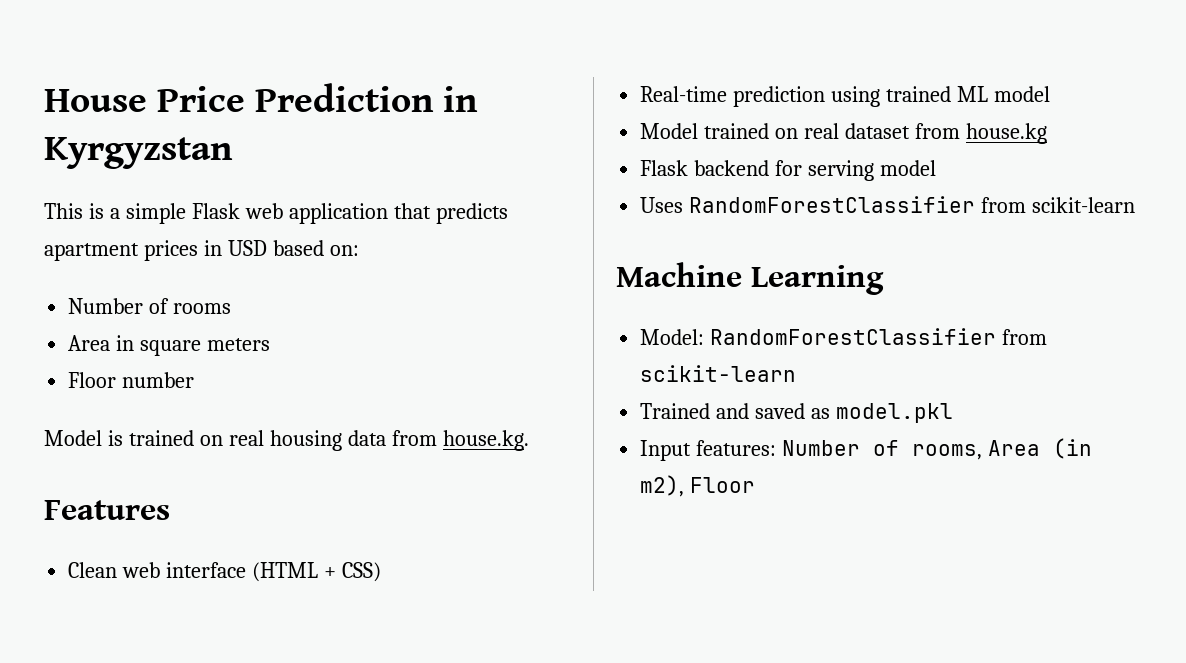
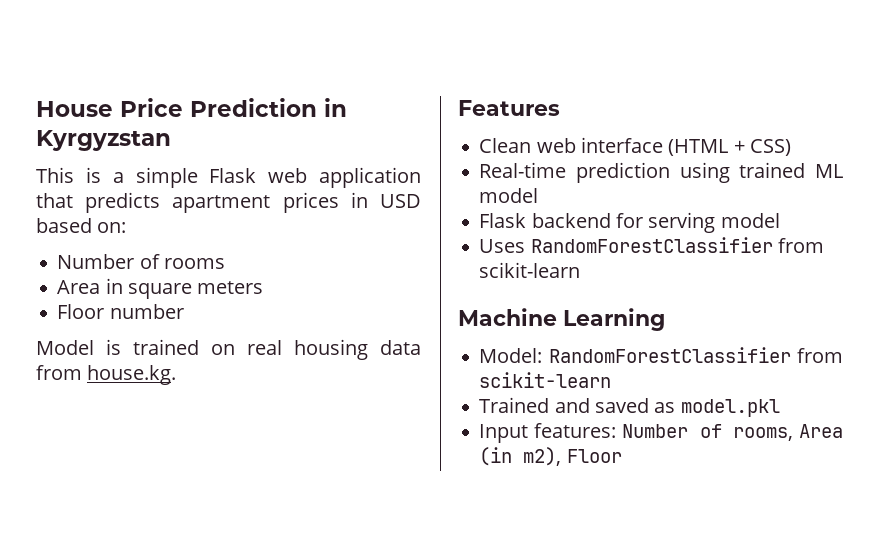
- Model trained on real dataset from house.kg

